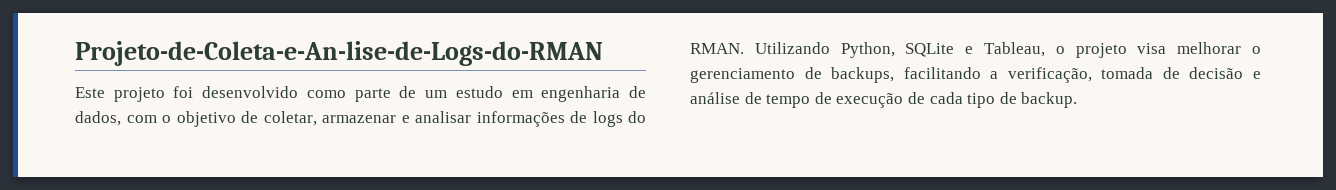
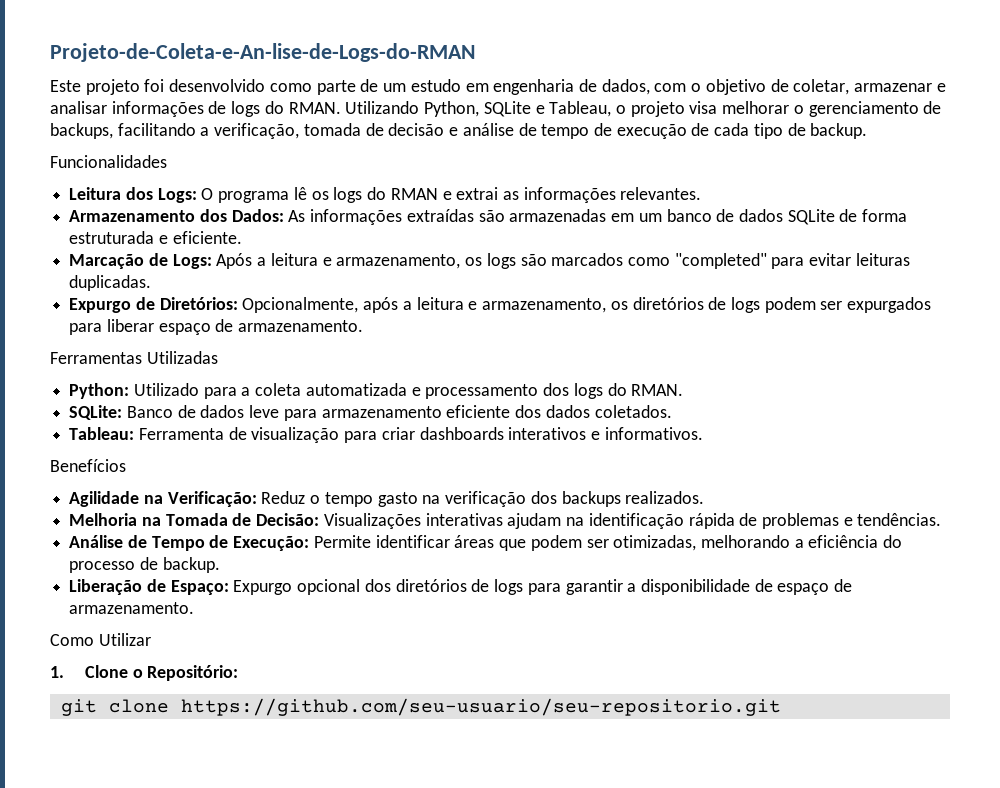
+ Funcionalidades
+ Leitura dos Logs: O programa lê os logs do RMAN e extrai as informações relevantes.
+ Armazenamento dos Dados: As informações extraídas são armazenadas em um banco de dados SQLite de forma estruturada e eficiente.
+ Marcação de Logs: Após a leitura e armazenamento, os logs são marcados como "completed" para evitar leituras duplicadas.
+ Expurgo de Diretórios: Opcionalmente, após a leitura e armazenamento, os diretórios de logs podem ser expurgados para liberar espaço de armazenamento.
+ Ferramentas Utilizadas
+ Python: Utilizado para a coleta automatizada e processamento dos logs do RMAN.
+ SQLite: Banco de dados leve para armazenamento eficiente dos dados coletados.
+ Tableau: Ferramenta de visualização para criar dashboards interativos e informativos.
+ Benefícios
+ Agilidade na Verificação: Reduz o tempo gasto na verificação dos backups realizados.
+ Melhoria na Tomada de Decisão: Visualizações interativas ajudam na identificação rápida de problemas e tendências.
+ Análise de Tempo de Execução: Permite identificar áreas que podem ser otimizadas, melhorando a eficiência do processo de backup.
+ Liberação de Espaço: Expurgo opcional dos diretórios de logs para garantir a disponibilidade de espaço de armazenamento.
+ Como Utilizar
+ 1. Clone o Repositório:
+ git clone https://github.com/seu-usuario/seu-repositorio.git

